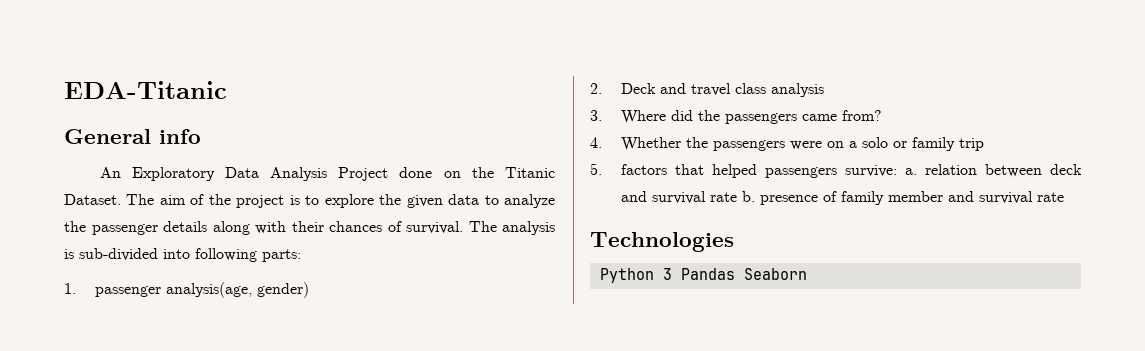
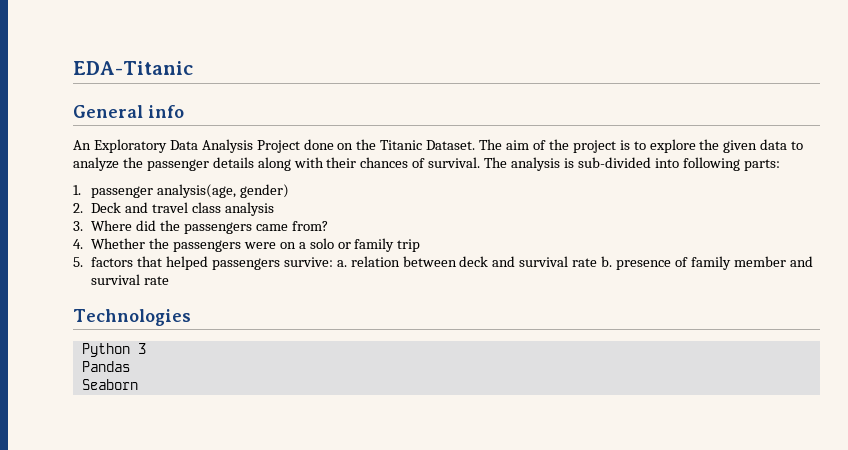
- Python 3 Pandas Seaborn
+ Python 3
+ Pandas
+ Seaborn

